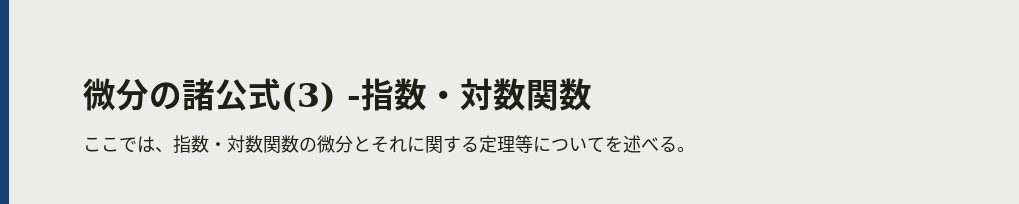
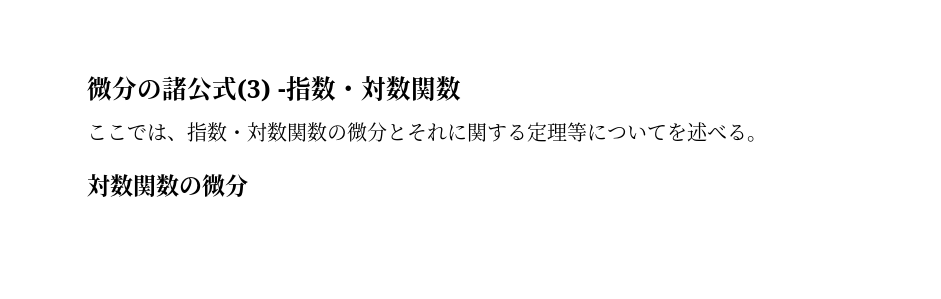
  ここでは、指数・対数関数の微分とそれに関する定理等についてを述べる。
+ 対数関数の微分

